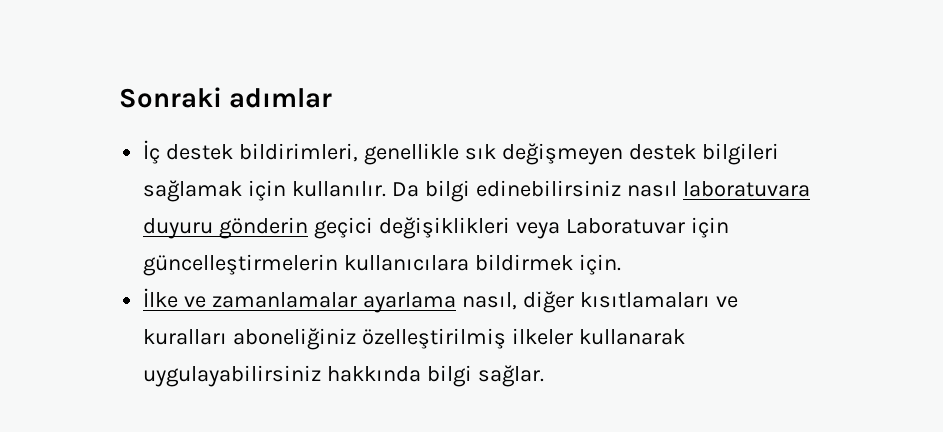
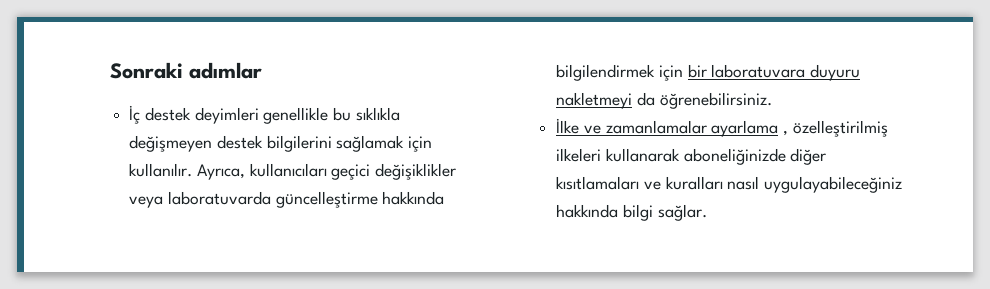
- İç destek bildirimleri, genellikle sık değişmeyen destek bilgileri sağlamak için kullanılır.
+ İç destek deyimleri genellikle bu sıklıkla değişmeyen destek bilgilerini sağlamak için kullanılır.
- Da bilgi edinebilirsiniz nasıl laboratuvara duyuru gönderin geçici değişiklikleri veya Laboratuvar için güncelleştirmelerin kullanıcılara bildirmek için.
- İlke ve zamanlamalar ayarlama nasıl, diğer kısıtlamaları ve kuralları aboneliğiniz özelleştirilmiş ilkeler kullanarak uygulayabilirsiniz hakkında bilgi sağlar.
+ Ayrıca, kullanıcıları geçici değişiklikler veya laboratuvarda güncelleştirme hakkında bilgilendirmek için bir laboratuvara duyuru nakletmeyi da öğrenebilirsiniz.
+ İlke ve zamanlamalar ayarlama , özelleştirilmiş ilkeleri kullanarak aboneliğinizde diğer kısıtlamaları ve kuralları nasıl uygulayabileceğiniz hakkında bilgi sağlar.

